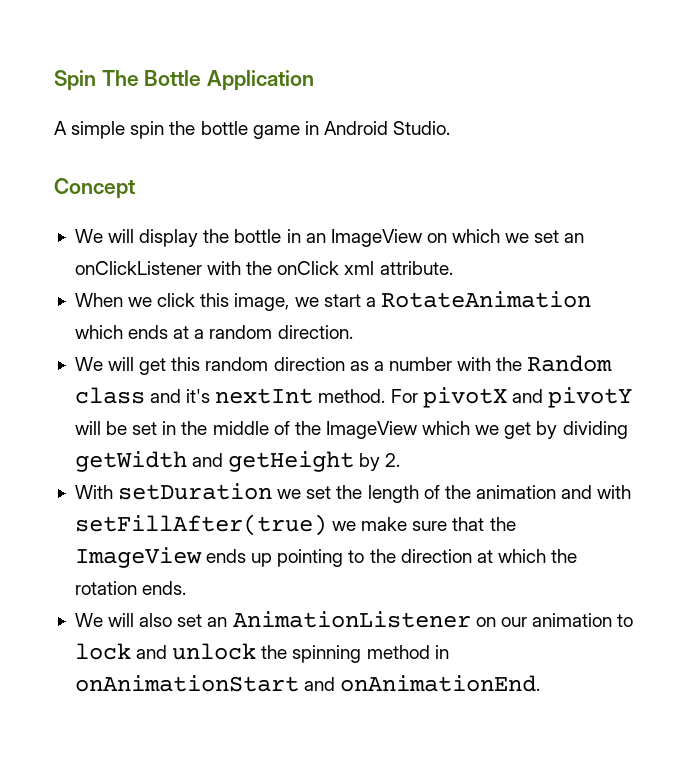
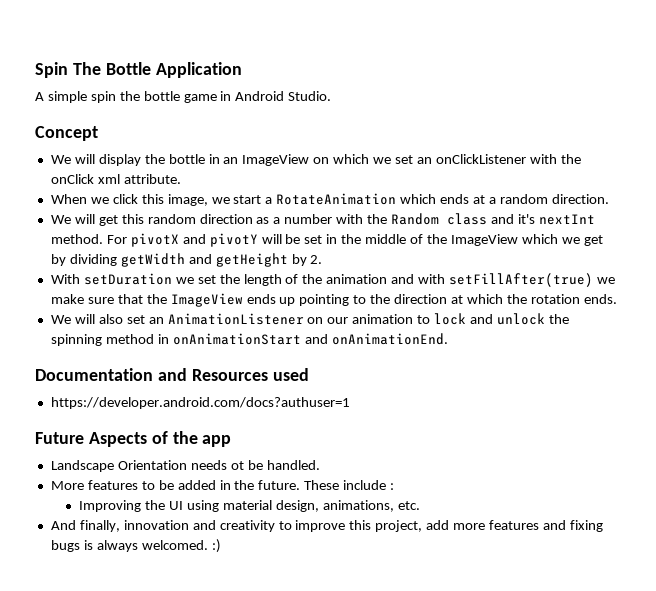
+ Documentation and Resources used
+ https://developer.android.com/docs?authuser=1
+ Future Aspects of the app
+ Landscape Orientation needs ot be handled.
+ More features to be added in the future. These include :
+ Improving the UI using material design, animations, etc.
+ And finally, innovation and creativity to improve this project, add more features and fixing bugs is always welcomed. :)

